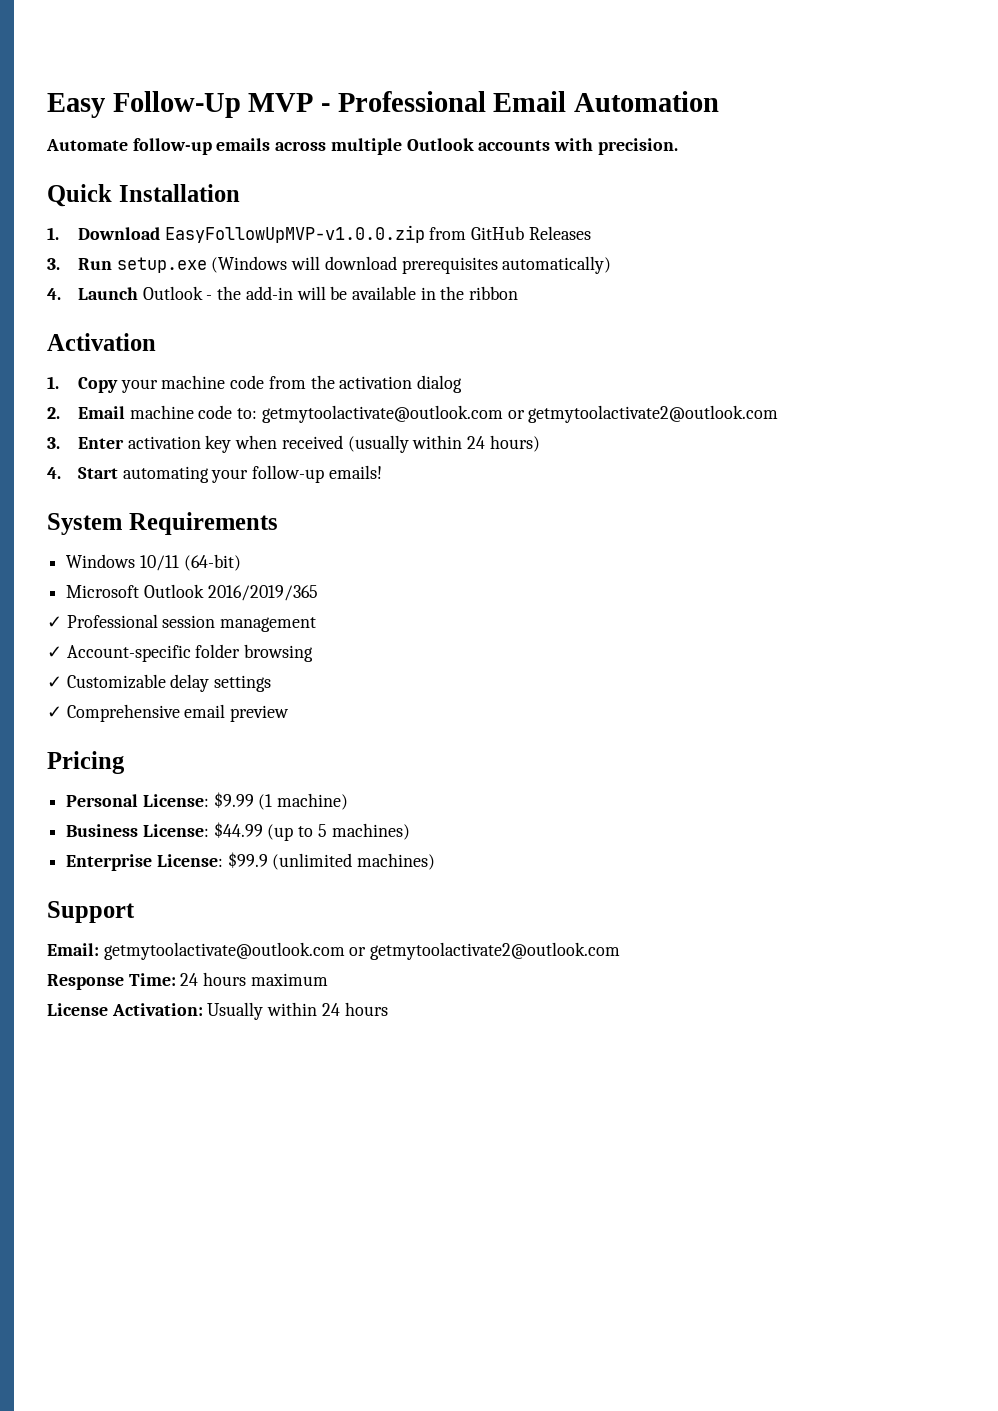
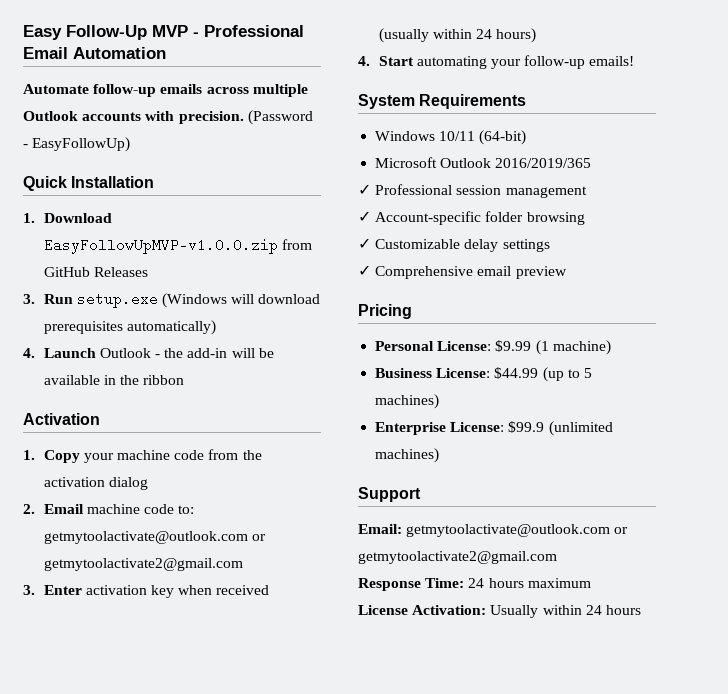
+ (Password - EasyFollowUp)
- 2. Email machine code to: getmytoolactivate@outlook.com or getmytoolactivate2@outlook.com
+ 2. Email machine code to: getmytoolactivate@outlook.com or getmytoolactivate2@gmail.com
- Email: getmytoolactivate@outlook.com or getmytoolactivate2@outlook.com
+ Email: getmytoolactivate@outlook.com or getmytoolactivate2@gmail.com

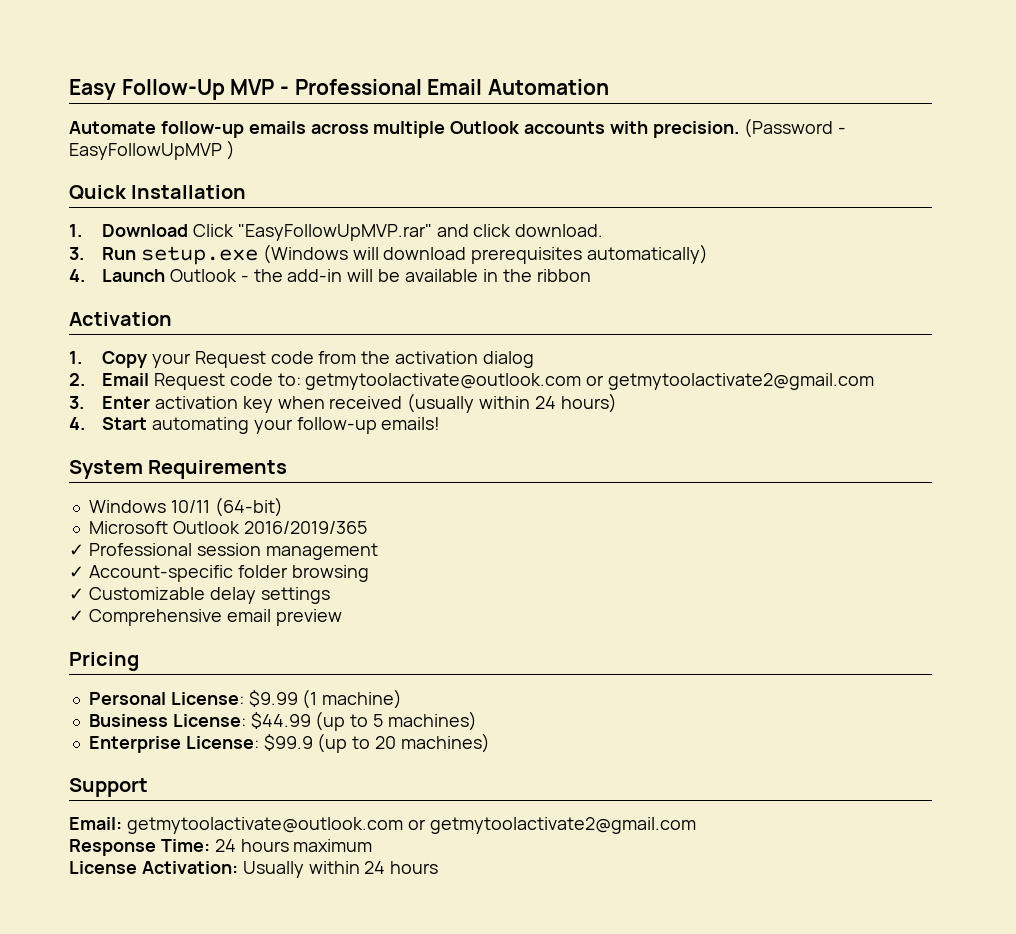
- (Password - EasyFollowUp)
+ (Password - EasyFollowUpMVP )
- 1. Download EasyFollowUpMVP-v1.0.0.zip from GitHub Releases
+ 1. Download Click "EasyFollowUpMVP.rar" and click download.
- 1. Copy your machine code from the activation dialog
+ 1. Copy your Request code from the activation dialog
- 2. Email machine code to: getmytoolactivate@outlook.com or getmytoolactivate2@gmail.com
+ 2. Email Request code to: getmytoolactivate@outlook.com or getmytoolactivate2@gmail.com
- Enterprise License: $99.9 (unlimited machines)
+ Enterprise License: $99.9 (up to 20 machines)

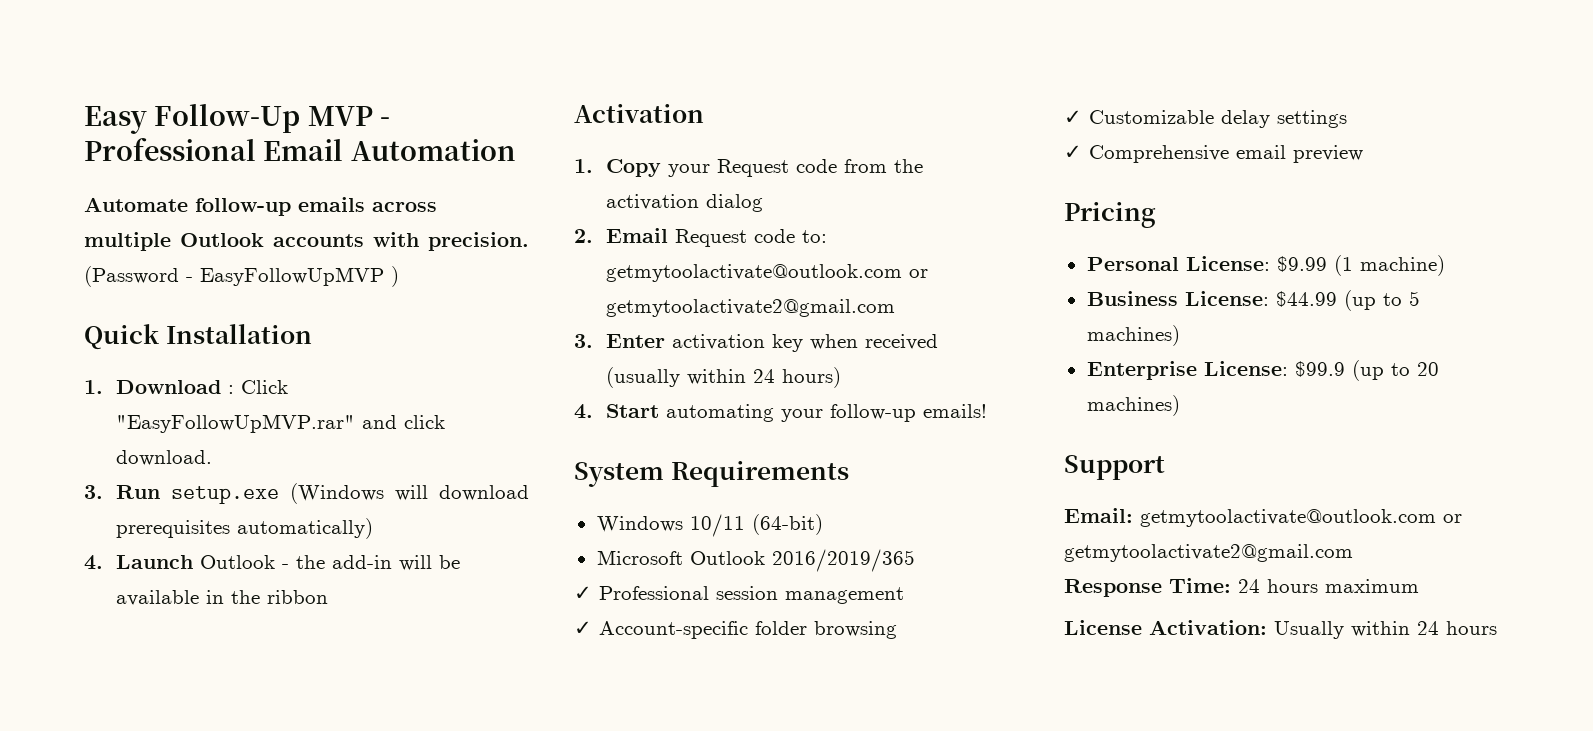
- 1. Download Click "EasyFollowUpMVP.rar" and click download.
+ 1. Download : Click "EasyFollowUpMVP.rar" and click download.

